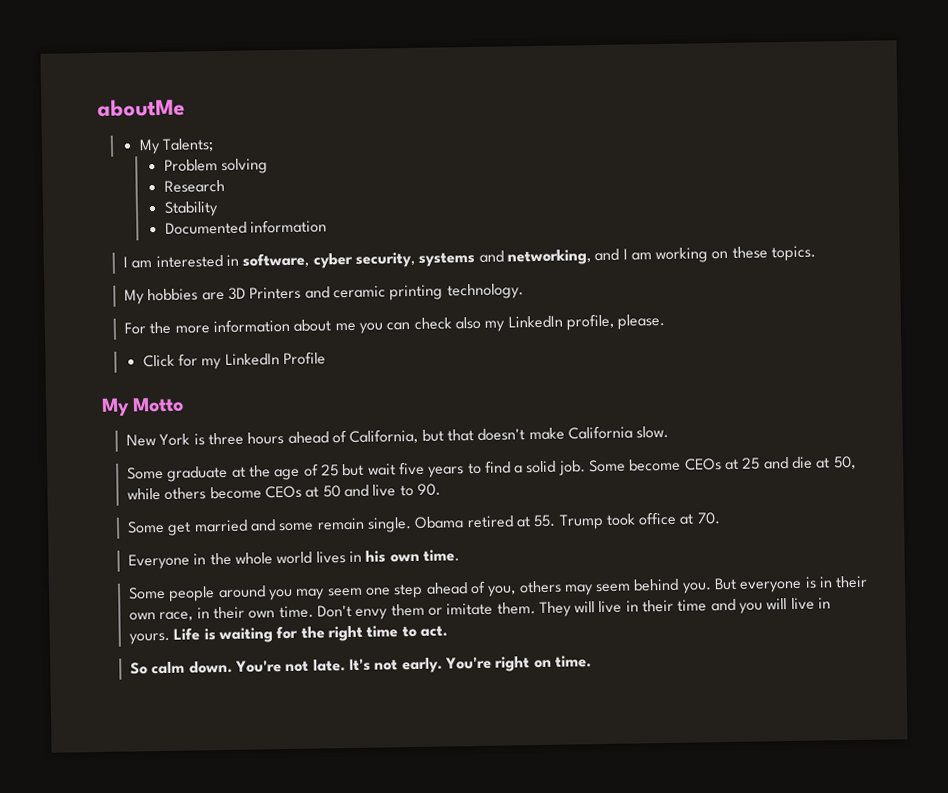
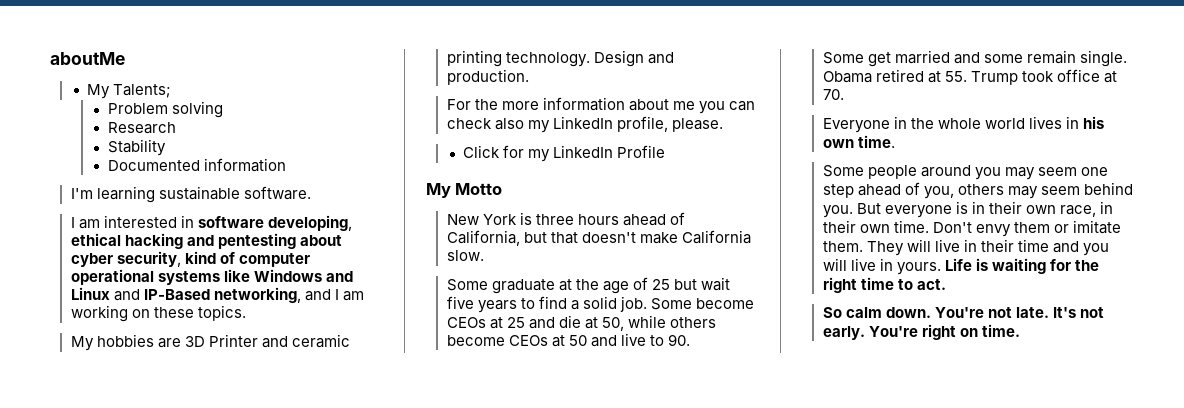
+ I'm learning sustainable software.
- I am interested in software, cyber security, systems and networking, and I am working on these topics.
+ I am interested in software developing, ethical hacking and pentesting about cyber security, kind of computer operational systems like Windows and Linux and IP-Based networking, and I am working on these topics.
- My hobbies are 3D Printers and ceramic printing technology.
+ My hobbies are 3D Printer and ceramic printing technology. Design and production.

